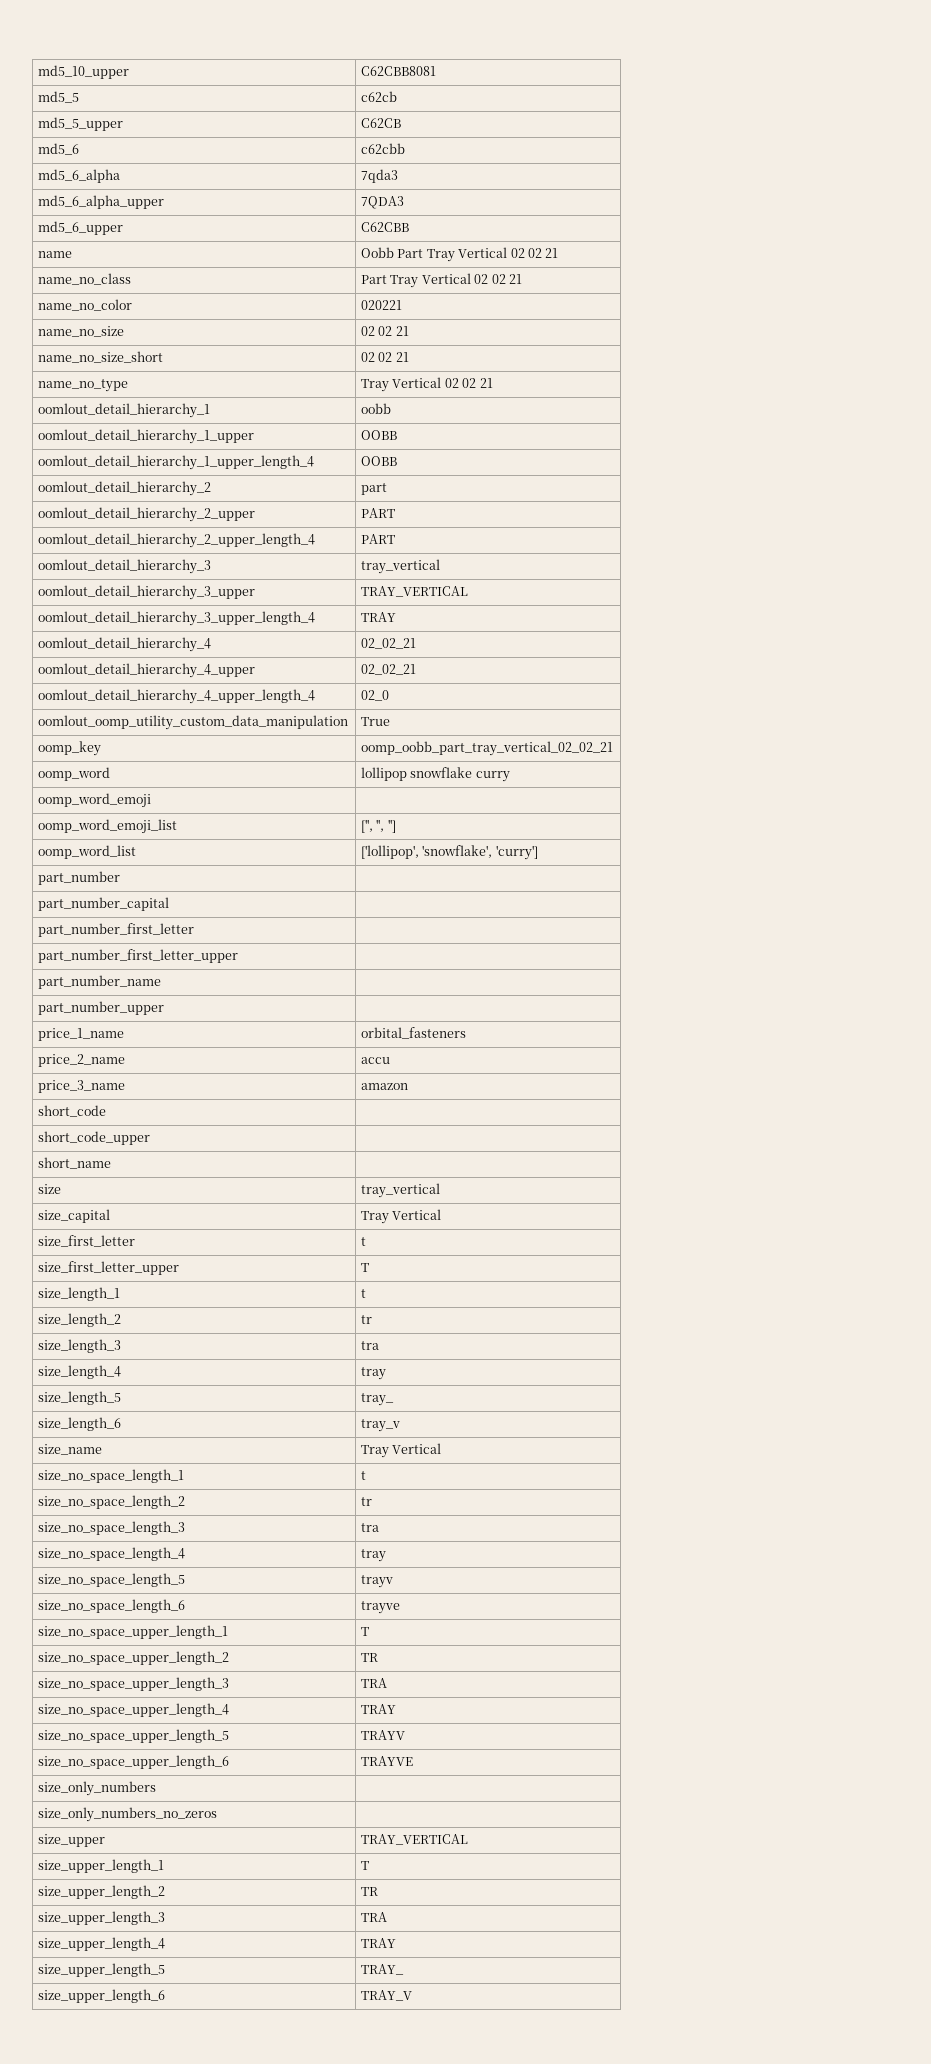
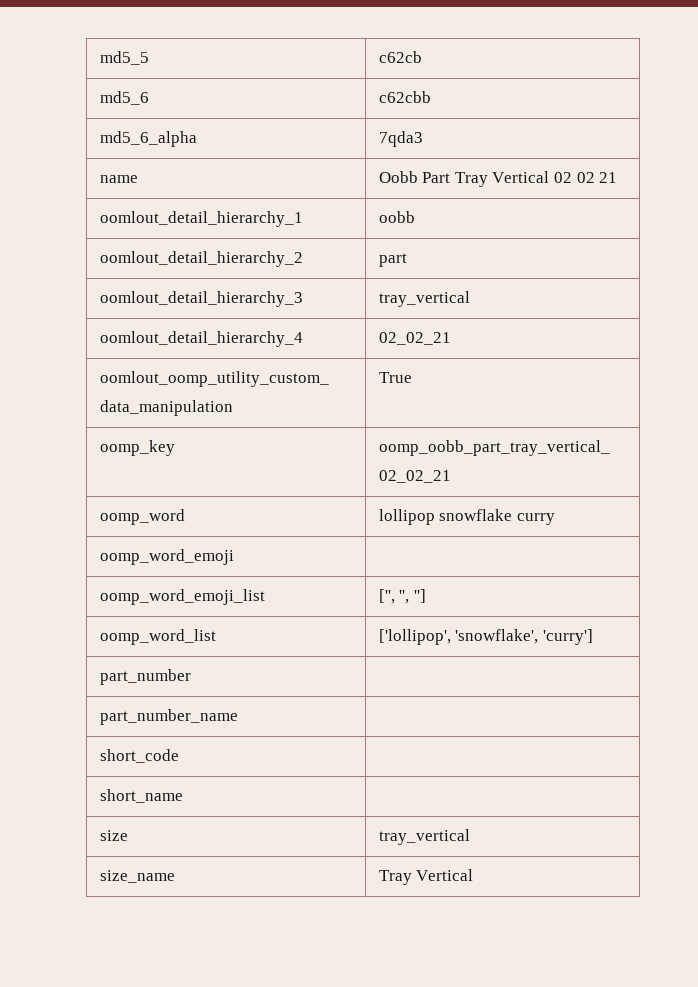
- md5_10_upper | C62CBB8081
- md5_5_upper | C62CB
- md5_6_alpha_upper | 7QDA3
- md5_6_upper | C62CBB
- name_no_class | Part Tray Vertical 02 02 21
- name_no_color | 020221
- name_no_size | 02 02 21
- name_no_size_short | 02 02 21
- name_no_type | Tray Vertical 02 02 21
  oomlout_detail_hierarchy_1 | oobb
- oomlout_detail_hierarchy_1_upper | OOBB
- oomlout_detail_hierarchy_1_upper_length_4 | OOBB
  oomlout_detail_hierarchy_2 | part
- oomlout_detail_hierarchy_2_upper | PART
- oomlout_detail_hierarchy_2_upper_length_4 | PART
  oomlout_detail_hierarchy_3 | tray_vertical
- oomlout_detail_hierarchy_3_upper | TRAY_VERTICAL
- oomlout_detail_hierarchy_3_upper_length_4 | TRAY
  oomlout_detail_hierarchy_4 | 02_02_21
- oomlout_detail_hierarchy_4_upper | 02_02_21
- oomlout_detail_hierarchy_4_upper_length_4 | 02_0
- part_number_capital |
- part_number_first_letter |
- part_number_first_letter_upper |
  part_number_name |
- part_number_upper |
- price_1_name | orbital_fasteners
- price_2_name | accu
- price_3_name | amazon
- short_code_upper |
- size_capital | Tray Vertical
- size_first_letter | t
- size_first_letter_upper | T
- size_length_1 | t
- size_length_2 | tr
- size_length_3 | tra
- size_length_4 | tray
- size_length_5 | tray_
- size_length_6 | tray_v
  size_name | Tray Vertical
- size_no_space_length_1 | t
- size_no_space_length_2 | tr
- size_no_space_length_3 | tra
- size_no_space_length_4 | tray
- size_no_space_length_5 | trayv
- size_no_space_length_6 | trayve
- size_no_space_upper_length_1 | T
- size_no_space_upper_length_2 | TR
- size_no_space_upper_length_3 | TRA
- size_no_space_upper_length_4 | TRAY
- size_no_space_upper_length_5 | TRAYV
- size_no_space_upper_length_6 | TRAYVE
- size_only_numbers |
- size_only_numbers_no_zeros |
- size_upper | TRAY_VERTICAL
- size_upper_length_1 | T
- size_upper_length_2 | TR
- size_upper_length_3 | TRA
- size_upper_length_4 | TRAY
- size_upper_length_5 | TRAY_
- size_upper_length_6 | TRAY_V

